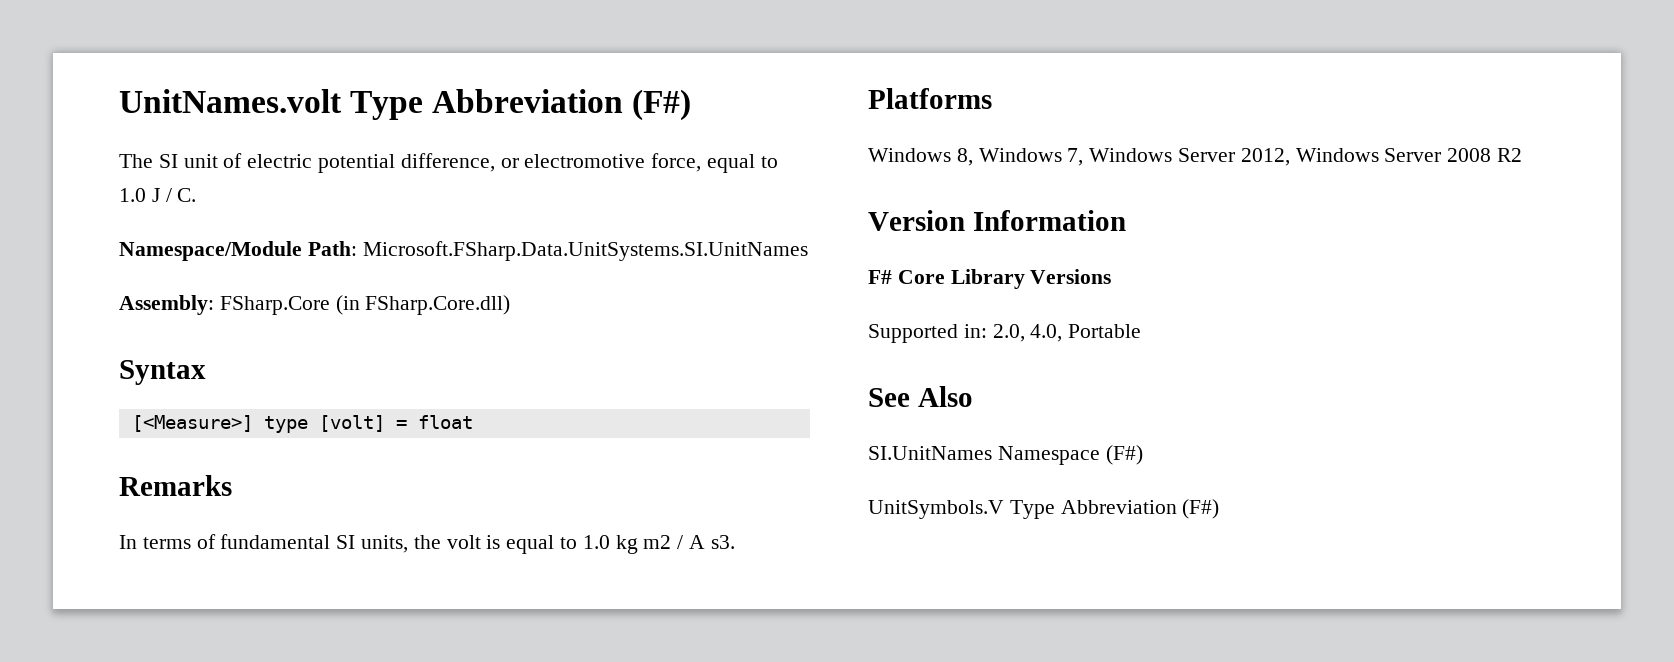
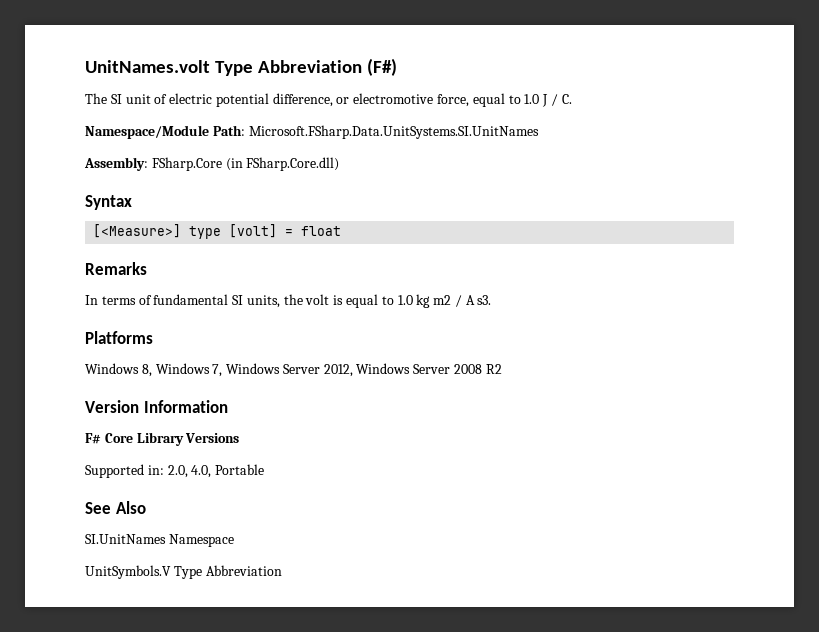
- SI.UnitNames Namespace (F#)
+ SI.UnitNames Namespace
- UnitSymbols.V Type Abbreviation (F#)
+ UnitSymbols.V Type Abbreviation

